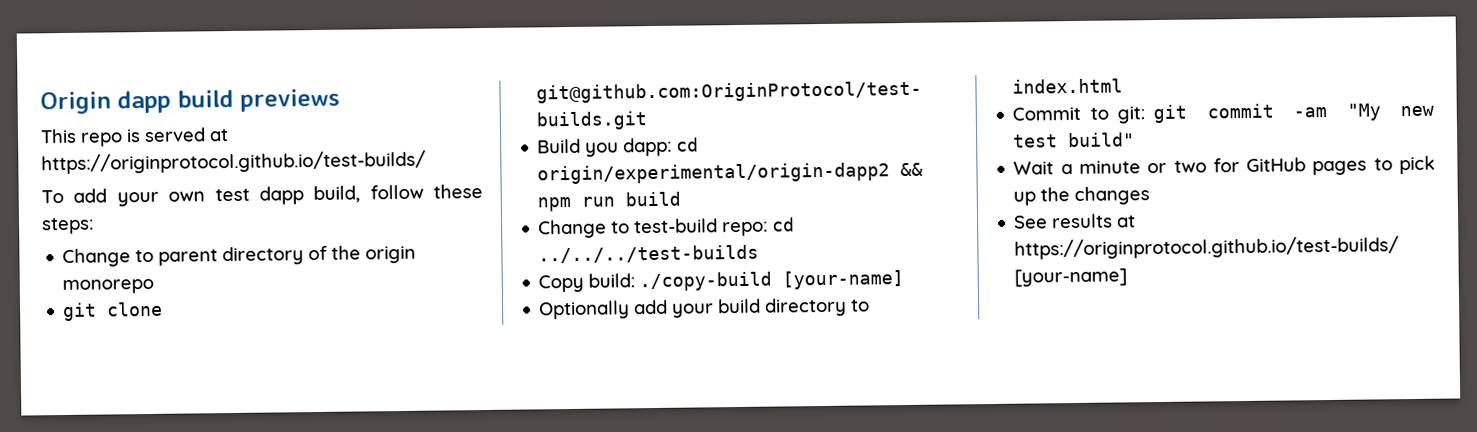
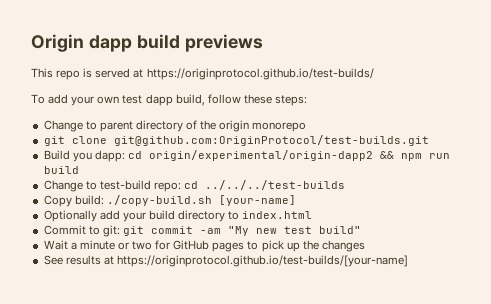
- Copy build: ./copy-build [your-name]
+ Copy build: ./copy-build.sh [your-name]

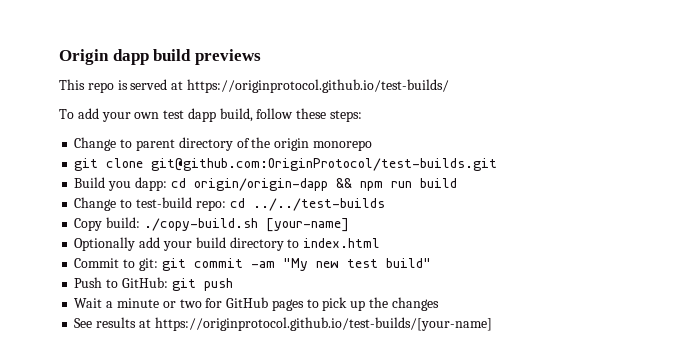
- Build you dapp: cd origin/experimental/origin-dapp2 && npm run build
+ Build you dapp: cd origin/origin-dapp && npm run build
- Change to test-build repo: cd ../../../test-builds
+ Change to test-build repo: cd ../../test-builds
+ Push to GitHub: git push

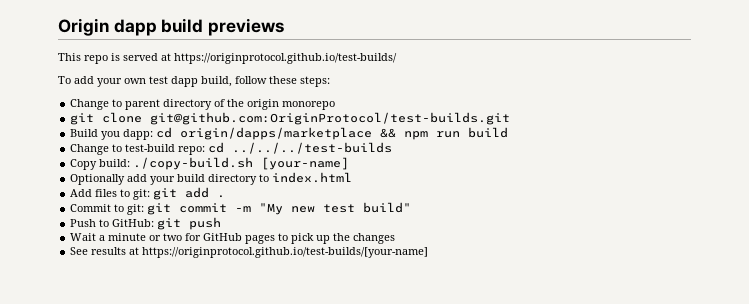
- Build you dapp: cd origin/origin-dapp && npm run build
+ Build you dapp: cd origin/dapps/marketplace && npm run build
- Change to test-build repo: cd ../../test-builds
+ Change to test-build repo: cd ../../../test-builds
+ Add files to git: git add .
- Commit to git: git commit -am "My new test build"
+ Commit to git: git commit -m "My new test build"

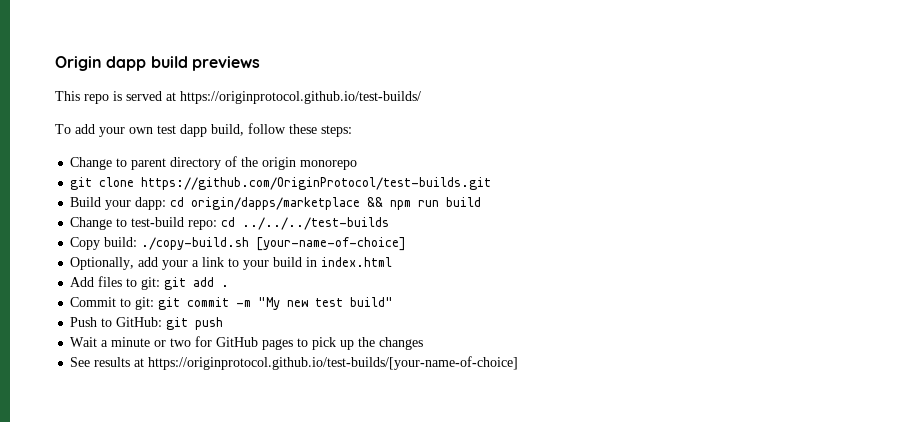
- git clone git@github.com:OriginProtocol/test-builds.git
+ git clone https://github.com/OriginProtocol/test-builds.git
- Build you dapp: cd origin/dapps/marketplace && npm run build
+ Build your dapp: cd origin/dapps/marketplace && npm run build
- Copy build: ./copy-build.sh [your-name]
- Optionally add your build directory to index.html
+ Copy build: ./copy-build.sh [your-name-of-choice]
+ Optionally, add your a link to your build in index.html
- See results at https://originprotocol.github.io/test-builds/[your-name]
+ See results at https://originprotocol.github.io/test-builds/[your-name-of-choice]

